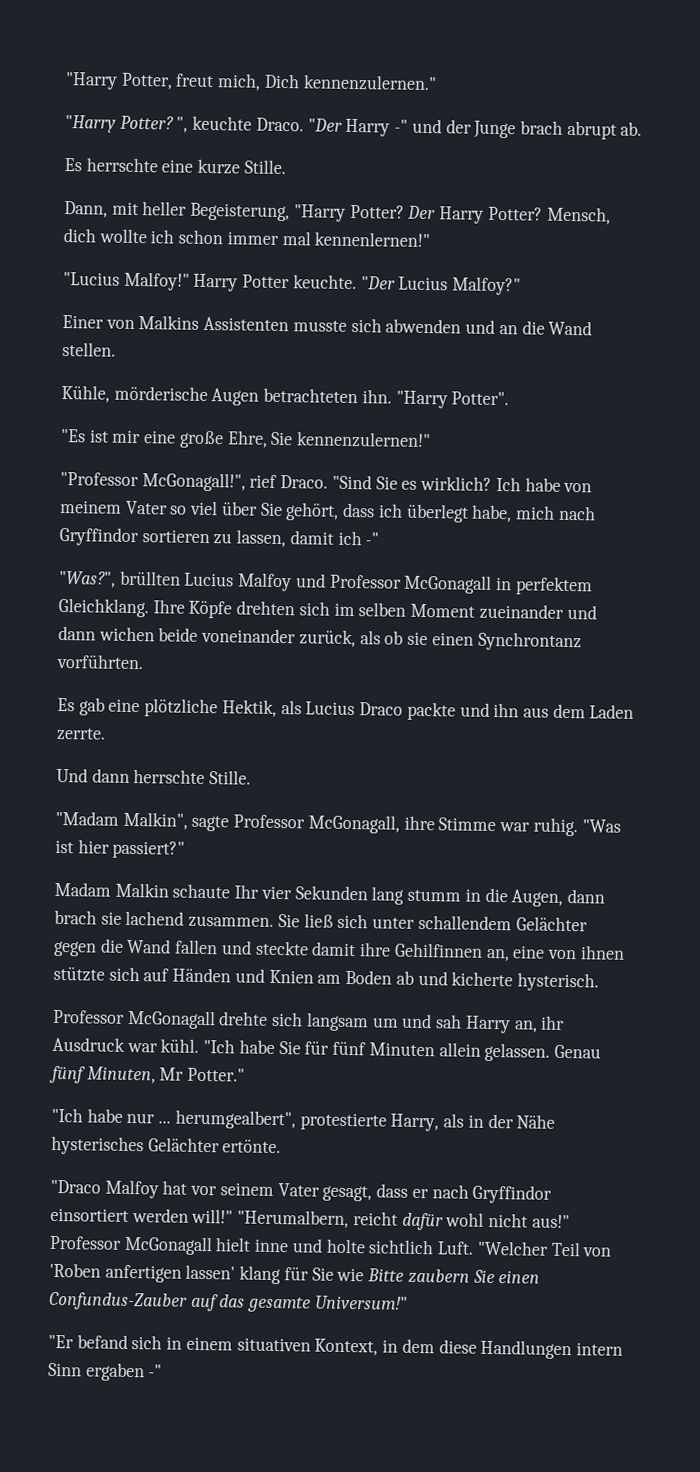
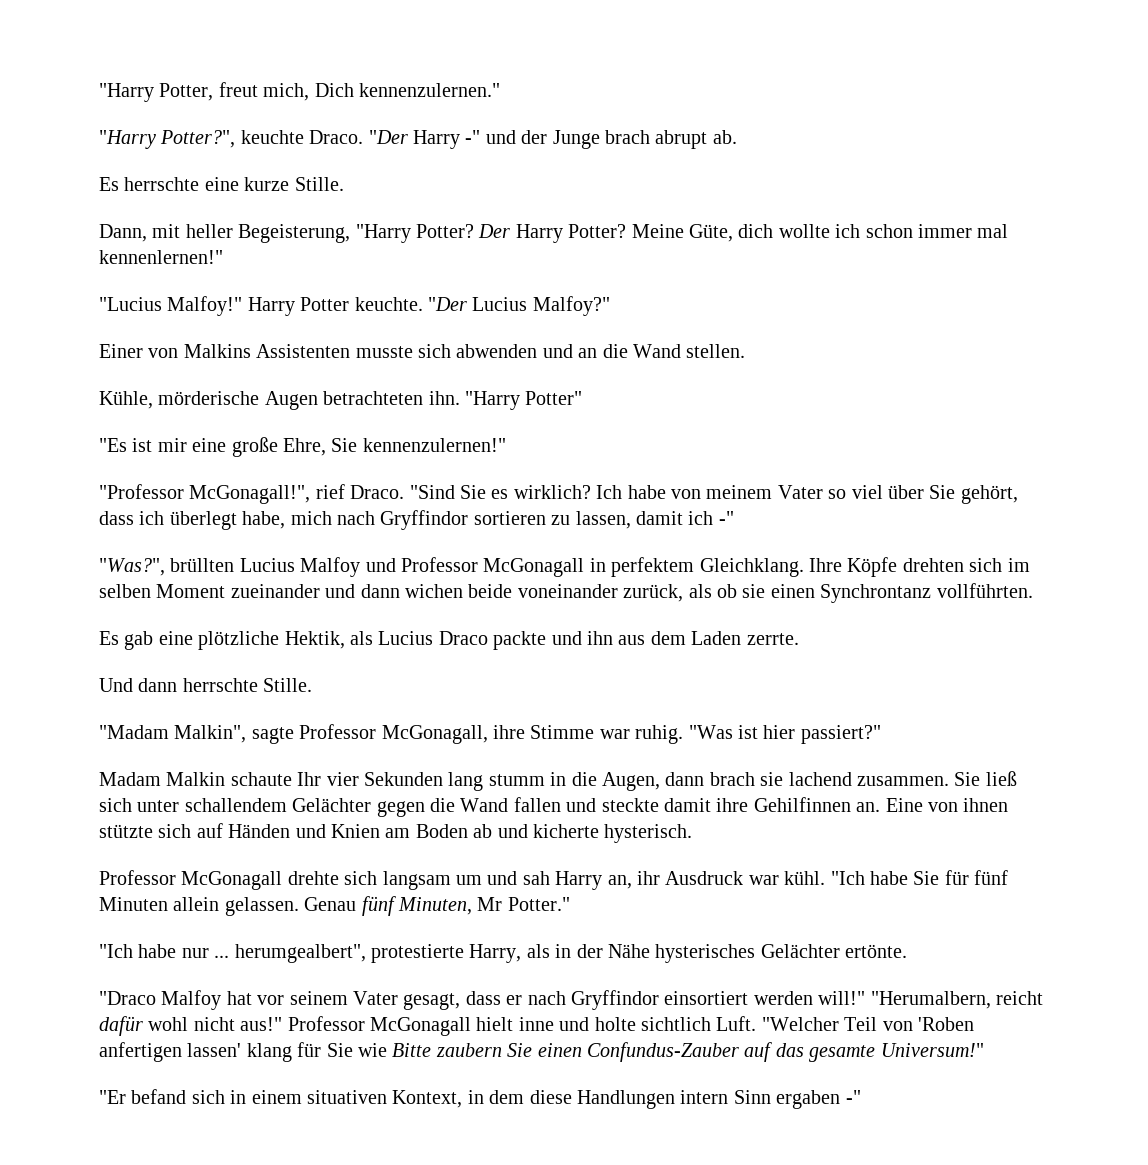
- "Harry Potter? ", keuchte Draco.
+ "Harry Potter?", keuchte Draco.
- Mensch, dich wollte ich schon immer mal kennenlernen!"
+ Meine Güte, dich wollte ich schon immer mal kennenlernen!"
- "Harry Potter".
+ "Harry Potter"
- Ihre Köpfe drehten sich im selben Moment zueinander und dann wichen beide voneinander zurück, als ob sie einen Synchrontanz vorführten.
+ Ihre Köpfe drehten sich im selben Moment zueinander und dann wichen beide voneinander zurück, als ob sie einen Synchrontanz vollführten.
- Sie ließ sich unter schallendem Gelächter gegen die Wand fallen und steckte damit ihre Gehilfinnen an, eine von ihnen stützte sich auf Händen und Knien am Boden ab und kicherte hysterisch.
+ Sie ließ sich unter schallendem Gelächter gegen die Wand fallen und steckte damit ihre Gehilfinnen an. Eine von ihnen stützte sich auf Händen und Knien am Boden ab und kicherte hysterisch.

